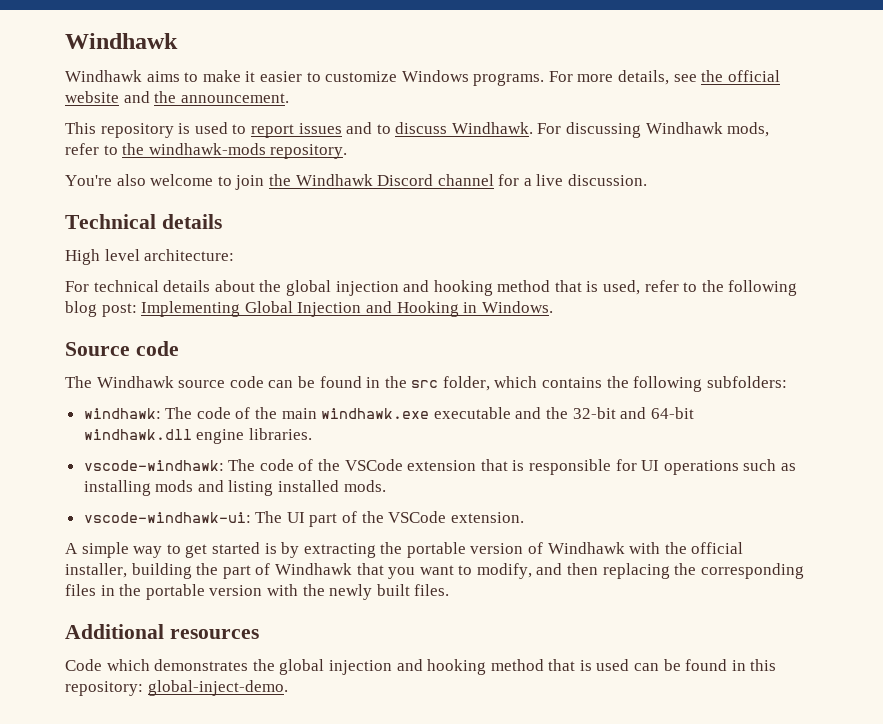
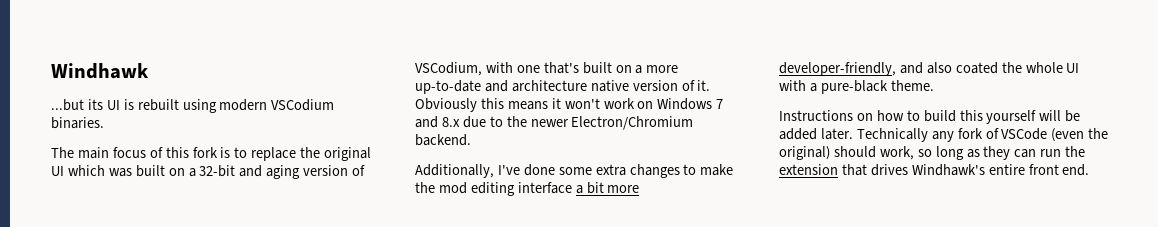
- Windhawk aims to make it easier to customize Windows programs. For more details, see the official website and the announcement.
- This repository is used to report issues and to discuss Windhawk. For discussing Windhawk mods, refer to the windhawk-mods repository.
- You're also welcome to join the Windhawk Discord channel for a live discussion.
- Technical details
- High level architecture:
- For technical details about the global injection and hooking method that is used, refer to the following blog post: Implementing Global Injection and Hooking in Windows.
- Source code
- The Windhawk source code can be found in the src folder, which contains the following subfolders:
- windhawk: The code of the main windhawk.exe executable and the 32-bit and 64-bit windhawk.dll engine libraries.
- vscode-windhawk: The code of the VSCode extension that is responsible for UI operations such as installing mods and listing installed mods.
- vscode-windhawk-ui: The UI part of the VSCode extension.
- A simple way to get started is by extracting the portable version of Windhawk with the official installer, building the part of Windhawk that you want to modify, and then replacing the corresponding files in the portable version with the newly built files.
- Additional resources
- Code which demonstrates the global injection and hooking method that is used can be found in this repository: global-inject-demo.
+ ...but its UI is rebuilt using modern VSCodium binaries.
+ The main focus of this fork is to replace the original UI which was built on a 32-bit and aging version of VSCodium, with one that's built on a more up-to-date and architecture native version of it. Obviously this means it won't work on Windows 7 and 8.x due to the newer Electron/Chromium backend.
+ Additionally, I've done some extra changes to make the mod editing interface a bit more developer-friendly, and also coated the whole UI with a pure-black theme.
+ Instructions on how to build this yourself will be added later. Technically any fork of VSCode (even the original) should work, so long as they can run the extension that drives Windhawk's entire front end.

